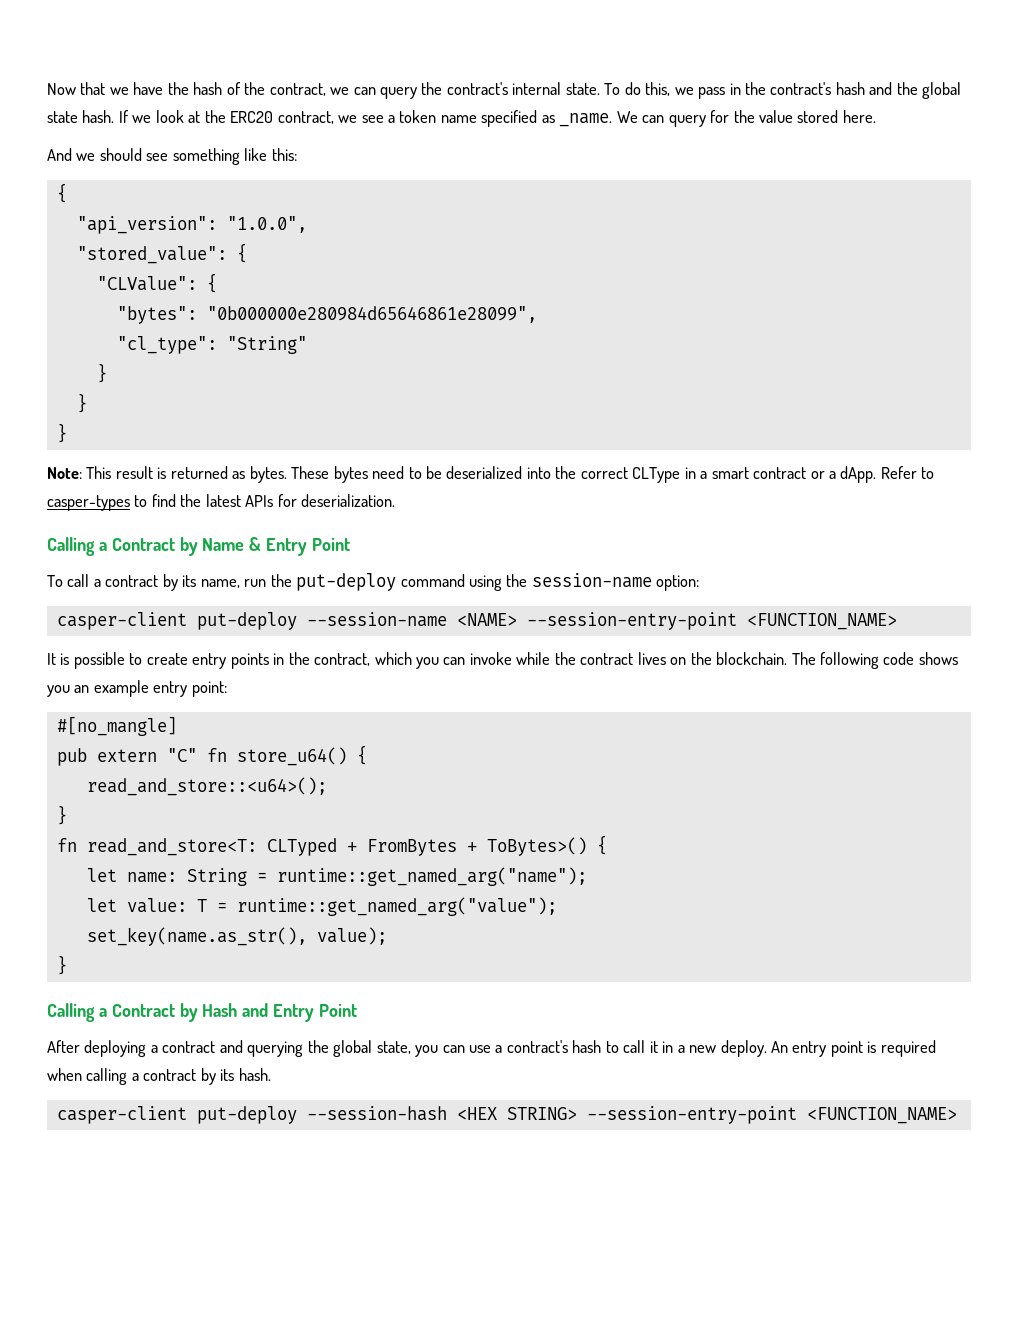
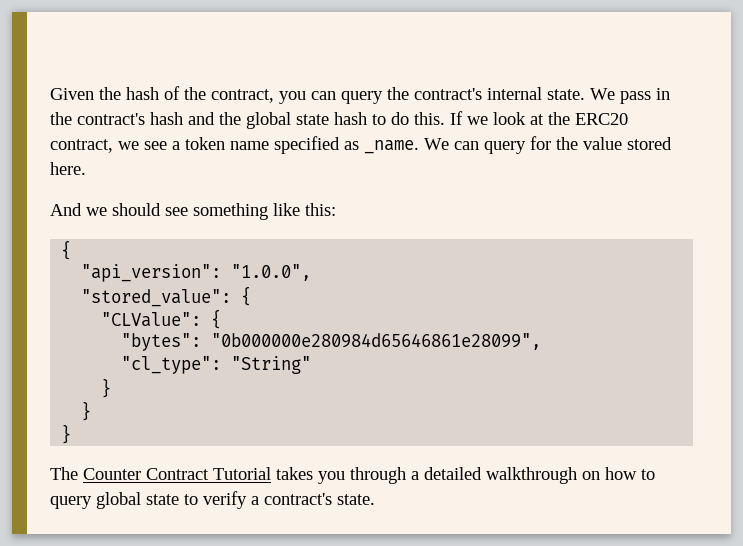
- Now that we have the hash of the contract, we can query the contract's internal state.
+ Given the hash of the contract, you can query the contract's internal state.
- To do this, we pass in the contract's hash and the global state hash.
+ We pass in the contract's hash and the global state hash to do this.
- Note: This result is returned as bytes. These bytes need to be deserialized into the correct CLType in a smart contract or a dApp. Refer to casper-types to find the latest APIs for deserialization.
- Calling a Contract by Name & Entry Point
- To call a contract by its name, run the put-deploy command using the session-name option:
- casper-client put-deploy --session-name <NAME> --session-entry-point <FUNCTION_NAME>
- It is possible to create entry points in the contract, which you can invoke while the contract lives on the blockchain. The following code shows you an example entry point:
- #[no_mangle]
- pub extern "C" fn store_u64() {
- read_and_store::<u64>();
- }
- fn read_and_store<T: CLTyped + FromBytes + ToBytes>() {
- let name: String = runtime::get_named_arg("name");
- let value: T = runtime::get_named_arg("value");
- set_key(name.as_str(), value);
- }
- Calling a Contract by Hash and Entry Point
- After deploying a contract and querying the global state, you can use a contract's hash to call it in a new deploy. An entry point is required when calling a contract by its hash.
- casper-client put-deploy --session-hash <HEX STRING> --session-entry-point <FUNCTION_NAME>
+ The Counter Contract Tutorial takes you through a detailed walkthrough on how to query global state to verify a contract's state.

